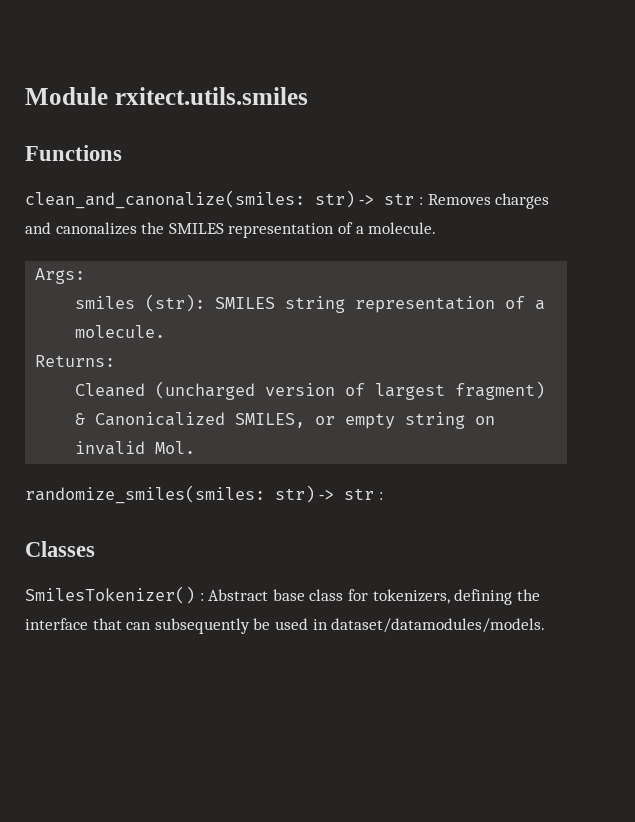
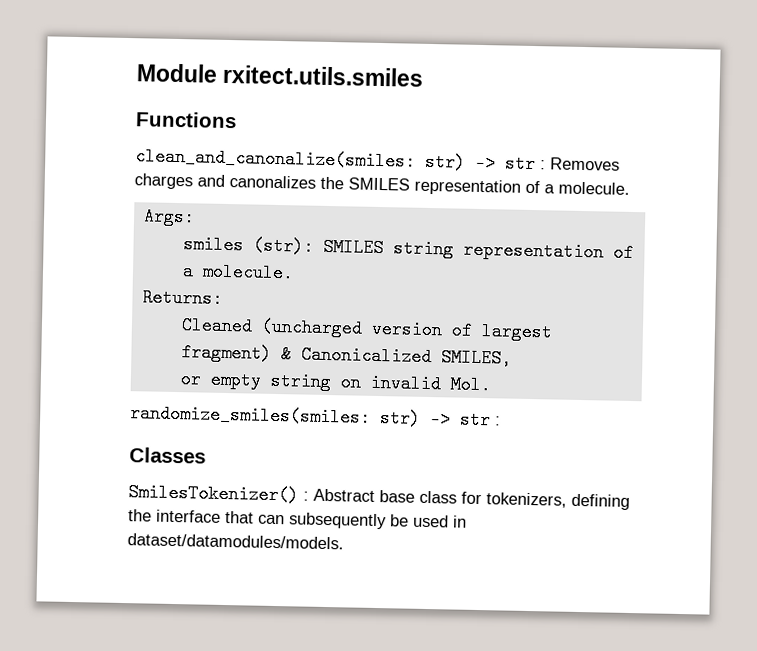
- Cleaned (uncharged version of largest fragment) & Canonicalized SMILES, or empty string on invalid Mol.
+ Cleaned (uncharged version of largest fragment) & Canonicalized SMILES,
+ or empty string on invalid Mol.

